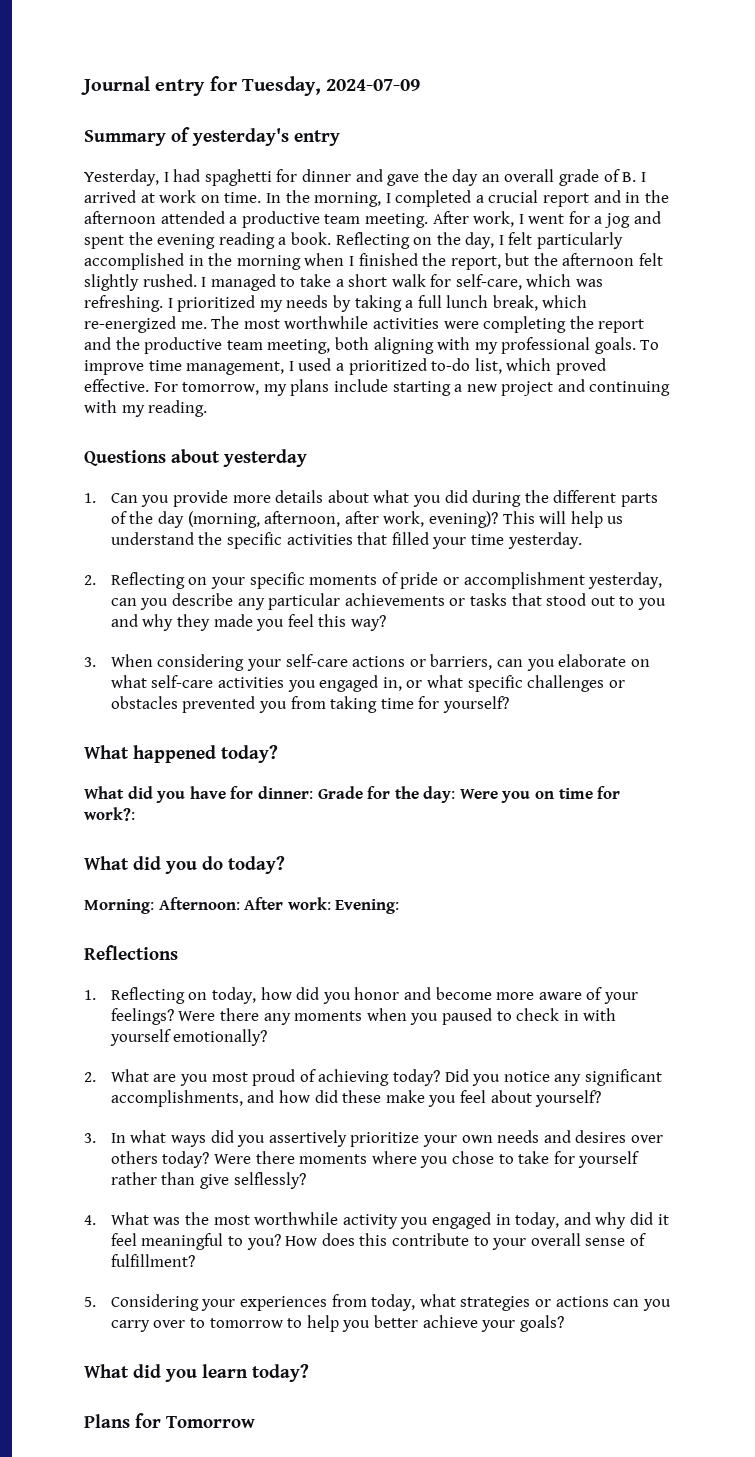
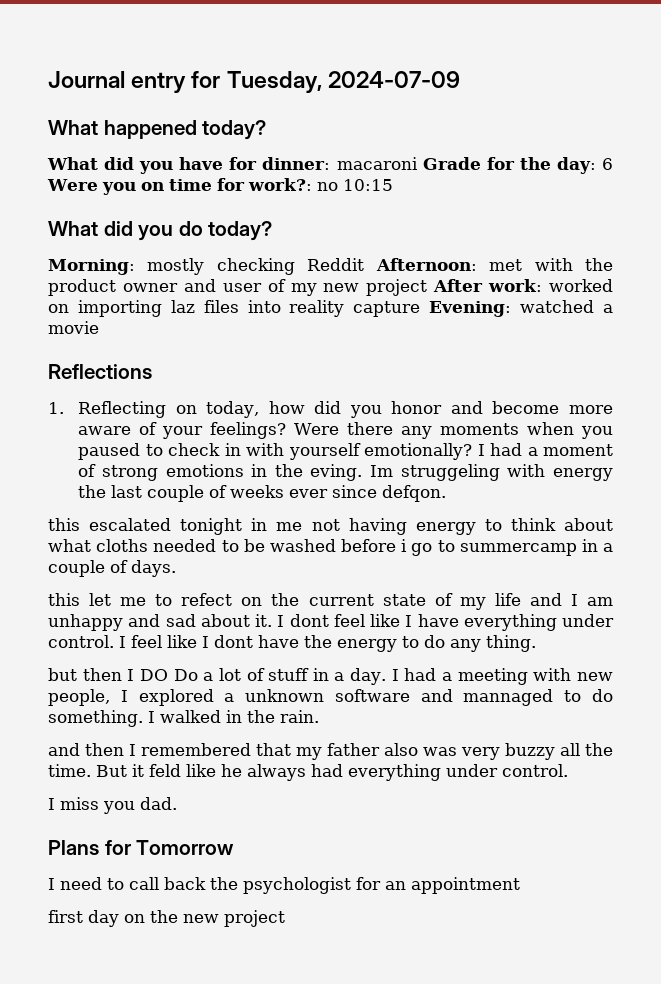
- Summary of yesterday's entry
- Yesterday, I had spaghetti for dinner and gave the day an overall grade of B. I arrived at work on time. In the morning, I completed a crucial report and in the afternoon attended a productive team meeting. After work, I went for a jog and spent the evening reading a book. Reflecting on the day, I felt particularly accomplished in the morning when I finished the report, but the afternoon felt slightly rushed. I managed to take a short walk for self-care, which was refreshing. I prioritized my needs by taking a full lunch break, which re-energized me. The most worthwhile activities were completing the report and the productive team meeting, both aligning with my professional goals. To improve time management, I used a prioritized to-do list, which proved effective. For tomorrow, my plans include starting a new project and continuing with my reading.
- Questions about yesterday
- 1. Can you provide more details about what you did during the different parts of the day (morning, afternoon, after work, evening)? This will help us understand the specific activities that filled your time yesterday.
- 2. Reflecting on your specific moments of pride or accomplishment yesterday, can you describe any particular achievements or tasks that stood out to you and why they made you feel this way?
- 3. When considering your self-care actions or barriers, can you elaborate on what self-care activities you engaged in, or what specific challenges or obstacles prevented you from taking time for yourself?
- What did you have for dinner: Grade for the day: Were you on time for work?:
+ What did you have for dinner: macaroni Grade for the day: 6 Were you on time for work?: no 10:15
- Morning: Afternoon: After work: Evening:
+ Morning: mostly checking Reddit Afternoon: met with the product owner and user of my new project After work: worked on importing laz files into reality capture Evening: watched a movie
- Were there any moments when you paused to check in with yourself emotionally?
- 2. What are you most proud of achieving today? Did you notice any significant accomplishments, and how did these make you feel about yourself?
- 3. In what ways did you assertively prioritize your own needs and desires over others today? Were there moments where you chose to take for yourself rather than give selflessly?
- 4. What was the most worthwhile activity you engaged in today, and why did it feel meaningful to you? How does this contribute to your overall sense of fulfillment?
- 5. Considering your experiences from today, what strategies or actions can you carry over to tomorrow to help you better achieve your goals?
- What did you learn today?
+ Were there any moments when you paused to check in with yourself emotionally? I had a moment of strong emotions in the eving. Im struggeling with energy the last couple of weeks ever since defqon.
+ this escalated tonight in me not having energy to think about what cloths needed to be washed before i go to summercamp in a couple of days.
+ this let me to refect on the current state of my life and I am unhappy and sad about it. I dont feel like I have everything under control. I feel like I dont have the energy to do any thing.
+ but then I DO Do a lot of stuff in a day. I had a meeting with new people, I explored a unknown software and mannaged to do something. I walked in the rain.
+ and then I remembered that my father also was very buzzy all the time. But it feld like he always had everything under control.
+ I miss you dad.
  Plans for Tomorrow
+ I need to call back the psychologist for an appointment
+ first day on the new project

